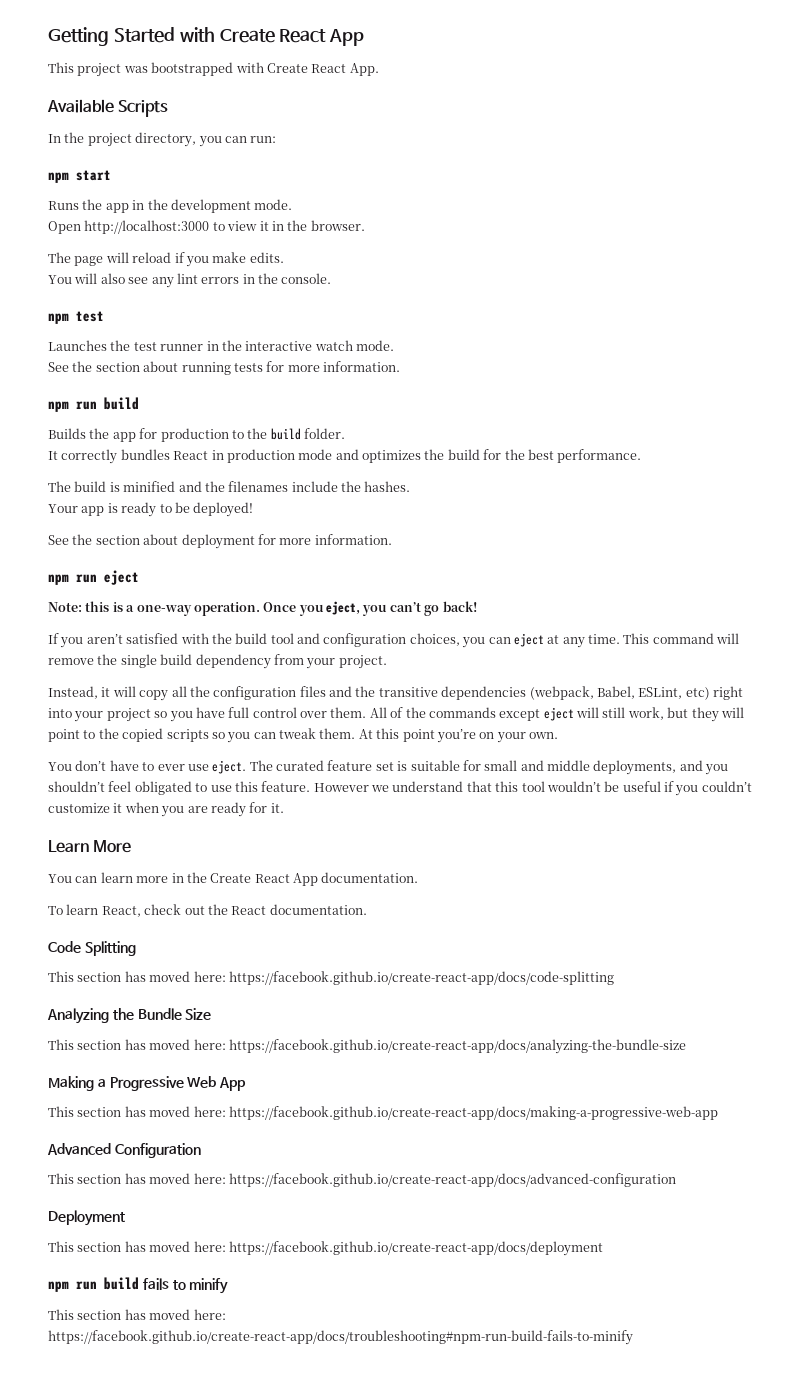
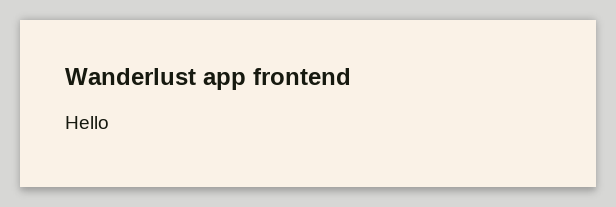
- Getting Started with Create React App
- This project was bootstrapped with Create React App.
- Available Scripts
- In the project directory, you can run:
- npm start
- Runs the app in the development mode.
- Open http://localhost:3000 to view it in the browser.
- The page will reload if you make edits.
- You will also see any lint errors in the console.
- npm test
- Launches the test runner in the interactive watch mode.
- See the section about running tests for more information.
- npm run build
- Builds the app for production to the build folder.
- It correctly bundles React in production mode and optimizes the build for the best performance.
- The build is minified and the filenames include the hashes.
- Your app is ready to be deployed!
- See the section about deployment for more information.
- npm run eject
- Note: this is a one-way operation. Once you eject, you can’t go back!
- If you aren’t satisfied with the build tool and configuration choices, you can eject at any time. This command will remove the single build dependency from your project.
- Instead, it will copy all the configuration files and the transitive dependencies (webpack, Babel, ESLint, etc) right into your project so you have full control over them. All of the commands except eject will still work, but they will point to the copied scripts so you can tweak them. At this point you’re on your own.
- You don’t have to ever use eject. The curated feature set is suitable for small and middle deployments, and you shouldn’t feel obligated to use this feature. However we understand that this tool wouldn’t be useful if you couldn’t customize it when you are ready for it.
- Learn More
- You can learn more in the Create React App documentation.
- To learn React, check out the React documentation.
- Code Splitting
- This section has moved here: https://facebook.github.io/create-react-app/docs/code-splitting
- Analyzing the Bundle Size
- This section has moved here: https://facebook.github.io/create-react-app/docs/analyzing-the-bundle-size
- Making a Progressive Web App
- This section has moved here: https://facebook.github.io/create-react-app/docs/making-a-progressive-web-app
- Advanced Configuration
- This section has moved here: https://facebook.github.io/create-react-app/docs/advanced-configuration
- Deployment
- This section has moved here: https://facebook.github.io/create-react-app/docs/deployment
- npm run build fails to minify
- This section has moved here: https://facebook.github.io/create-react-app/docs/troubleshooting#npm-run-build-fails-to-minify
+ Wanderlust app frontend
+ Hello

